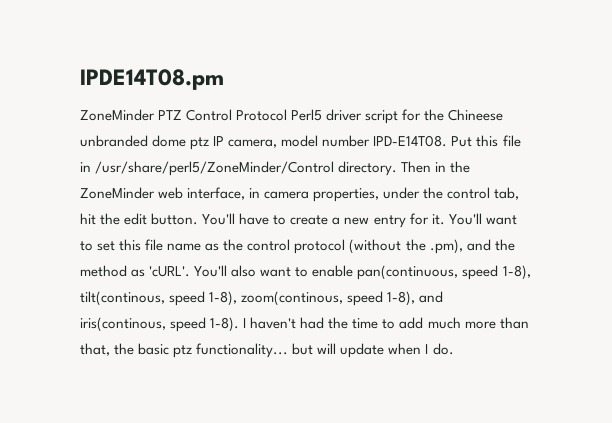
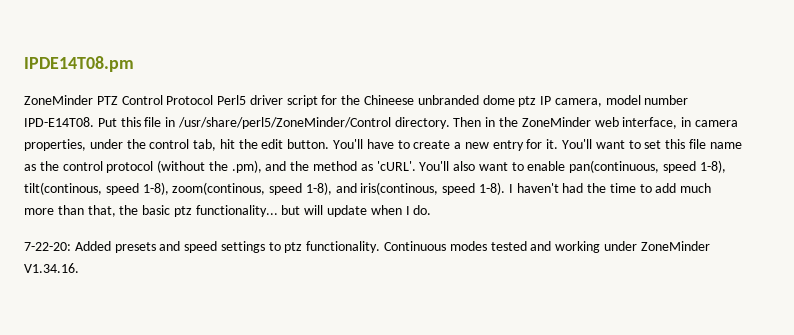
+ 7-22-20: Added presets and speed settings to ptz functionality. Continuous modes tested and working under ZoneMinder V1.34.16.

